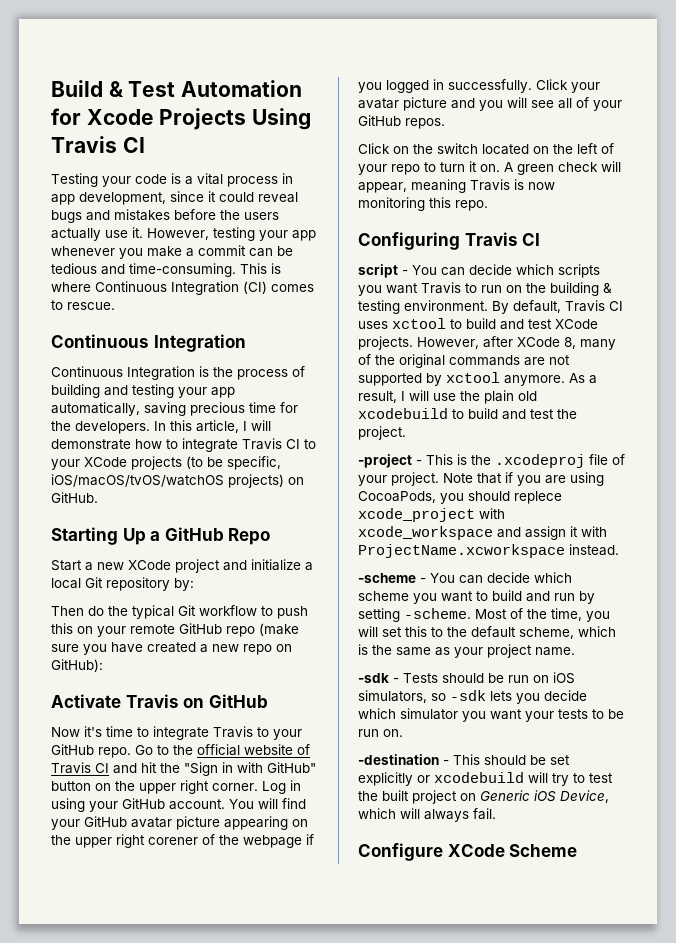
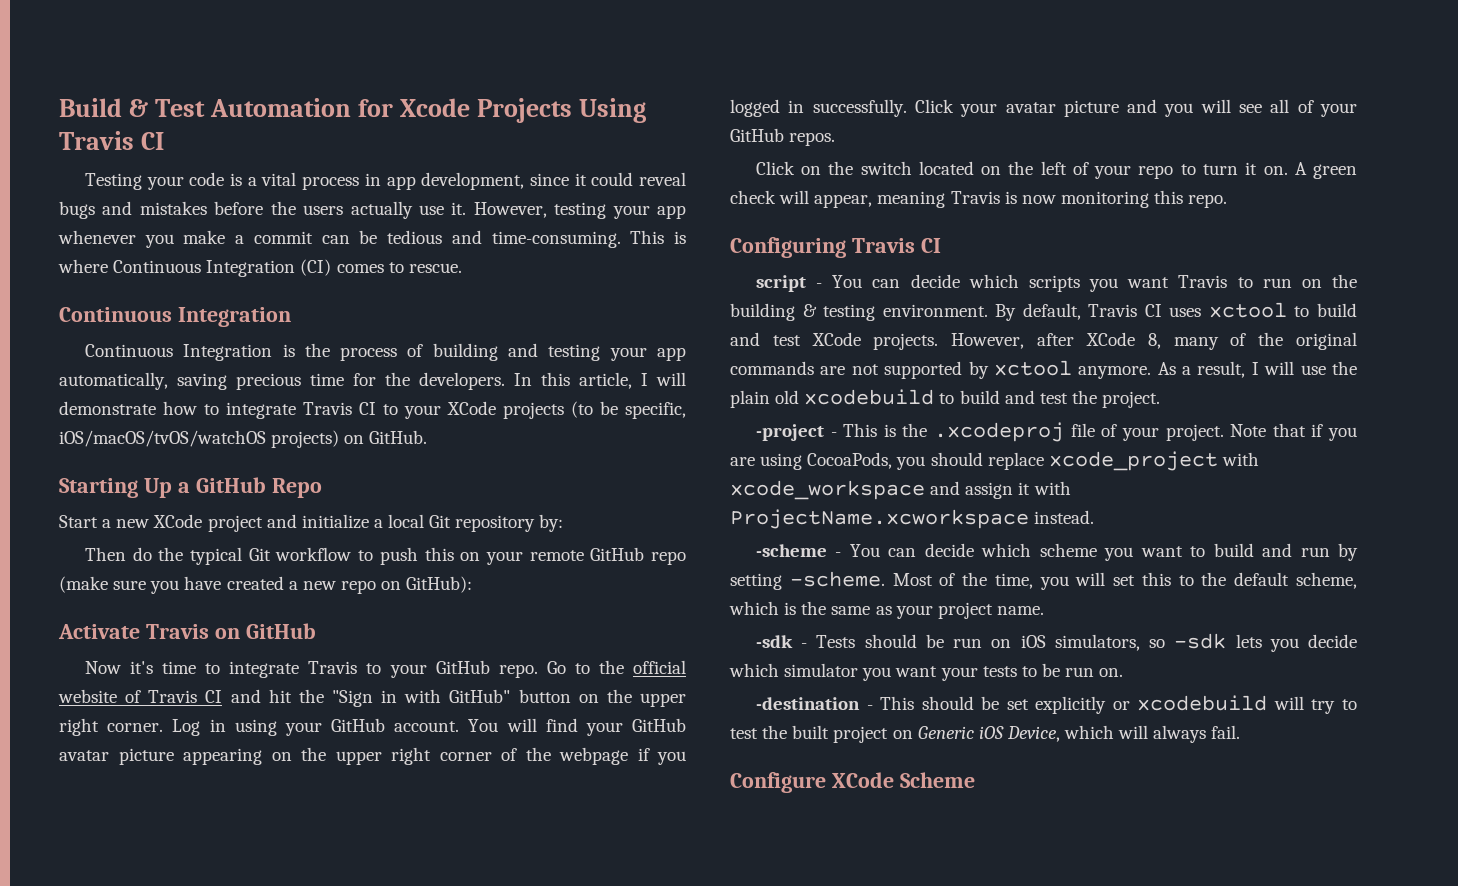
- You will find your GitHub avatar picture appearing on the upper right corener of the webpage if you logged in successfully.
+ You will find your GitHub avatar picture appearing on the upper right corner of the webpage if you logged in successfully.
- Note that if you are using CocoaPods, you should replece xcode_project with xcode_workspace and assign it with ProjectName.xcworkspace instead.
+ Note that if you are using CocoaPods, you should replace xcode_project with xcode_workspace and assign it with ProjectName.xcworkspace instead.

